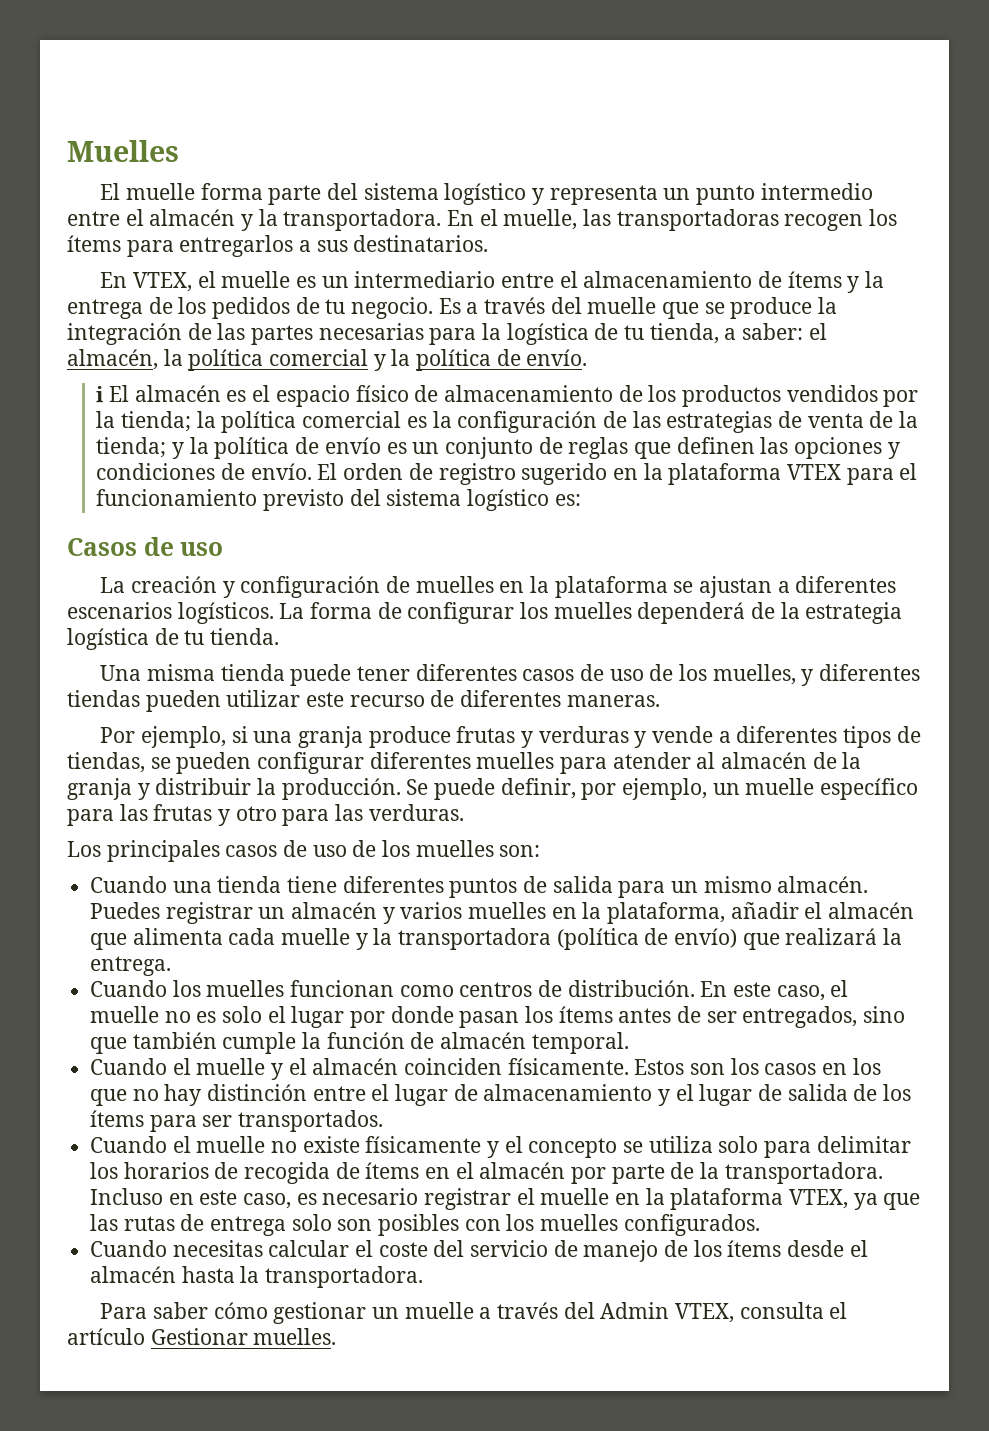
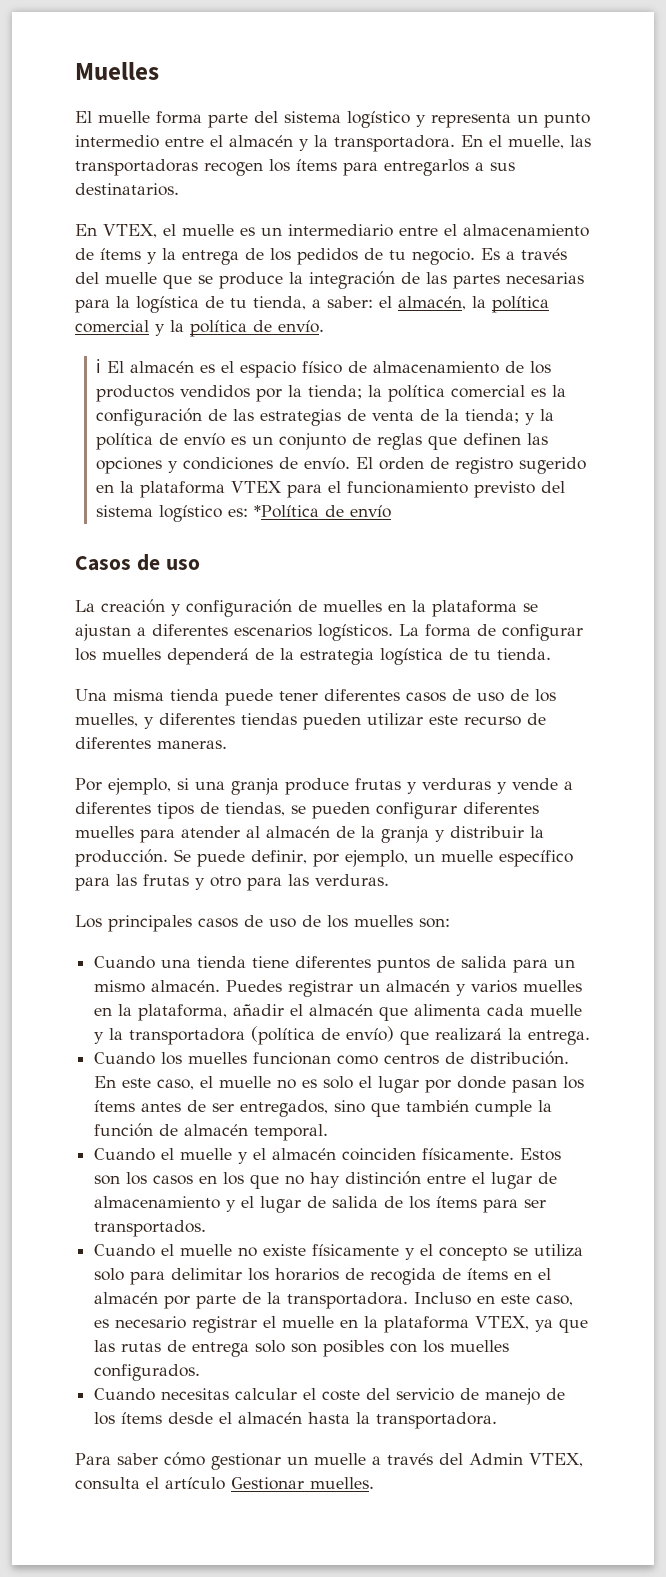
- El orden de registro sugerido en la plataforma VTEX para el funcionamiento previsto del sistema logístico es:
+ El orden de registro sugerido en la plataforma VTEX para el funcionamiento previsto del sistema logístico es: *Política de envío

